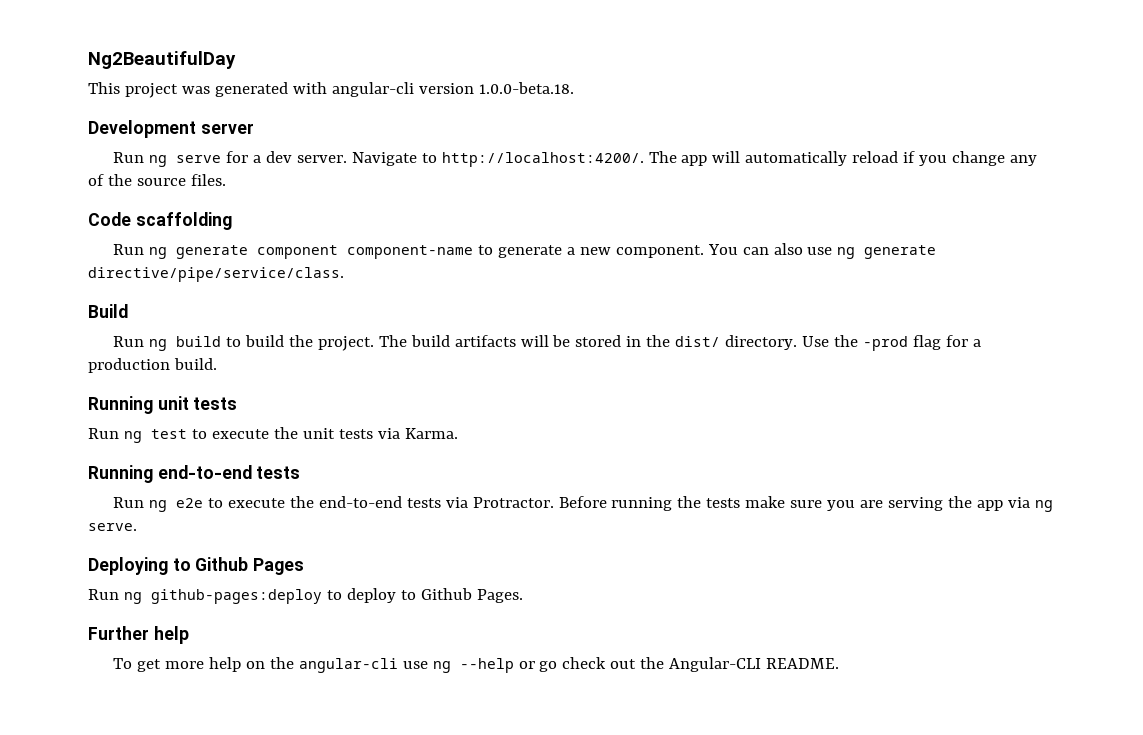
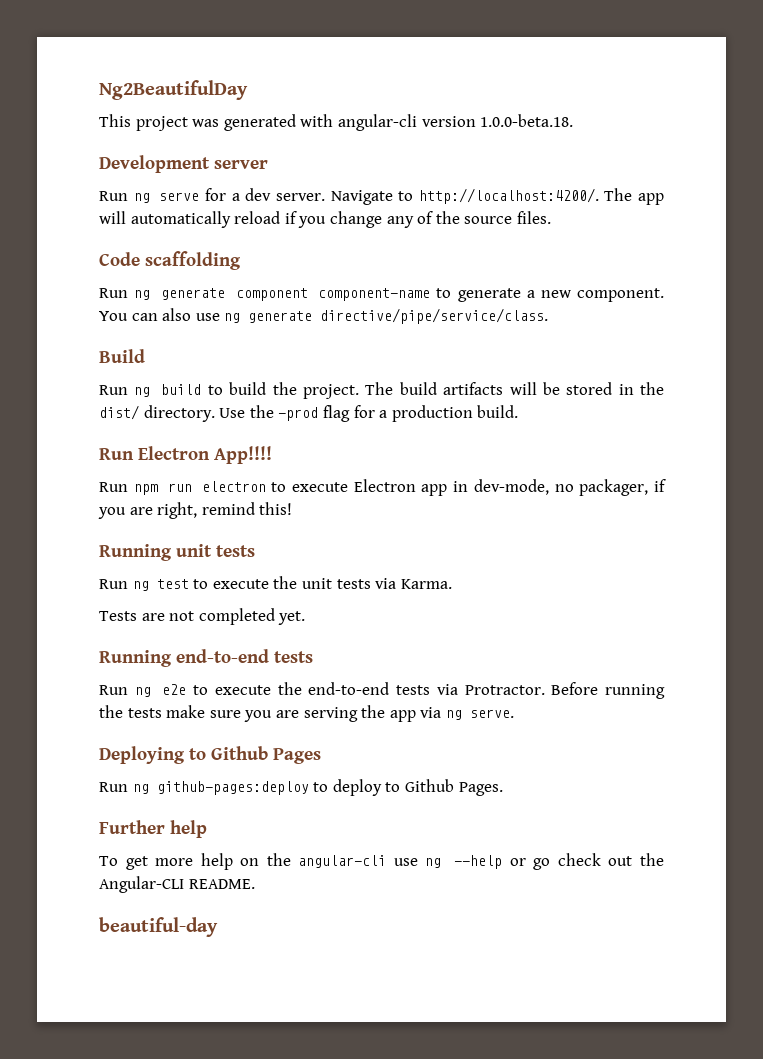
+ Run Electron App!!!!
+ Run npm run electron to execute Electron app in dev-mode, no packager, if you are right, remind this!
+ Tests are not completed yet.
+ beautiful-day

